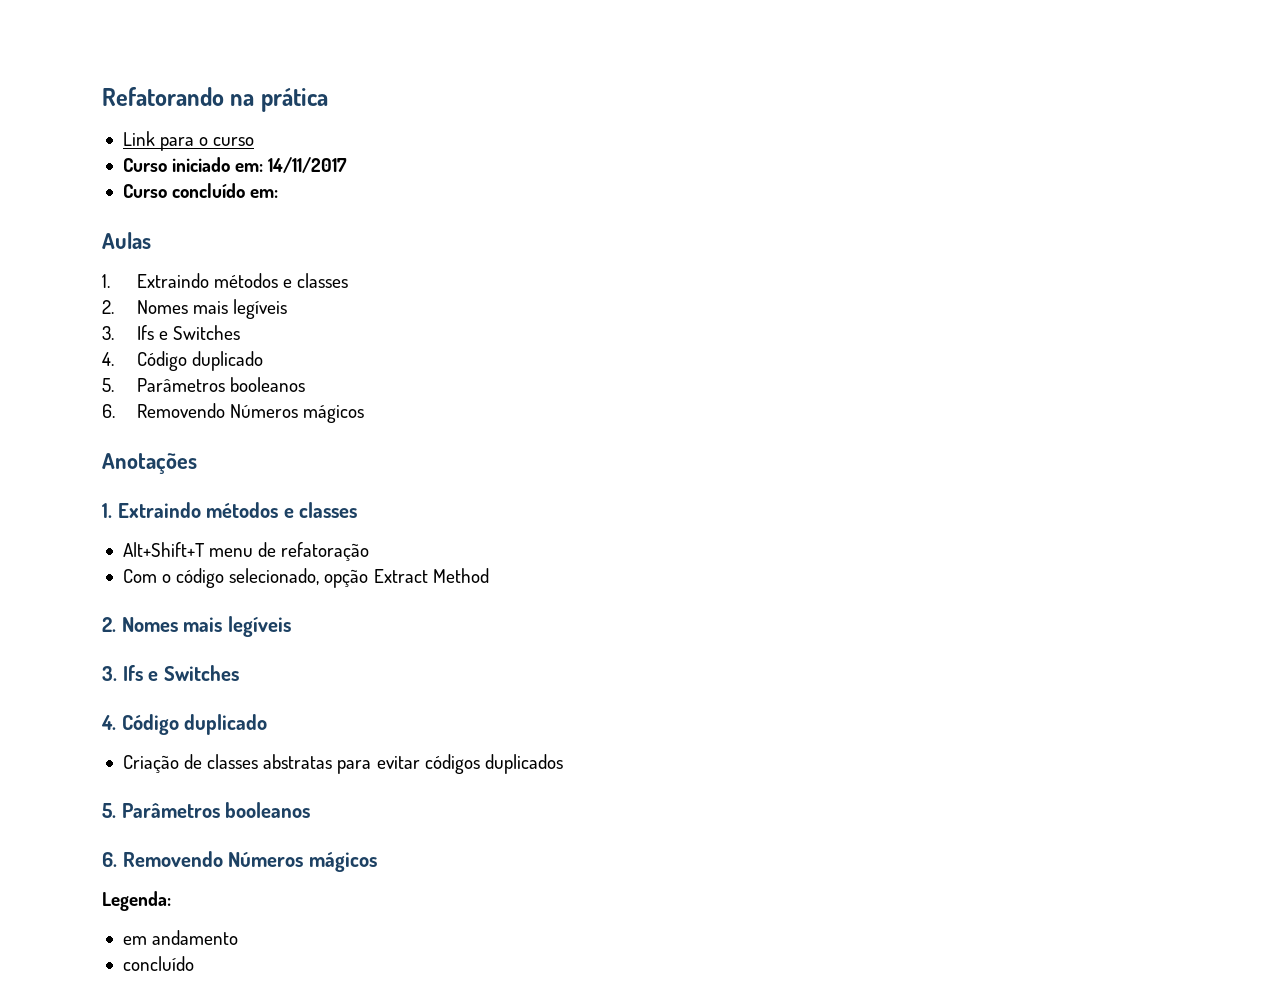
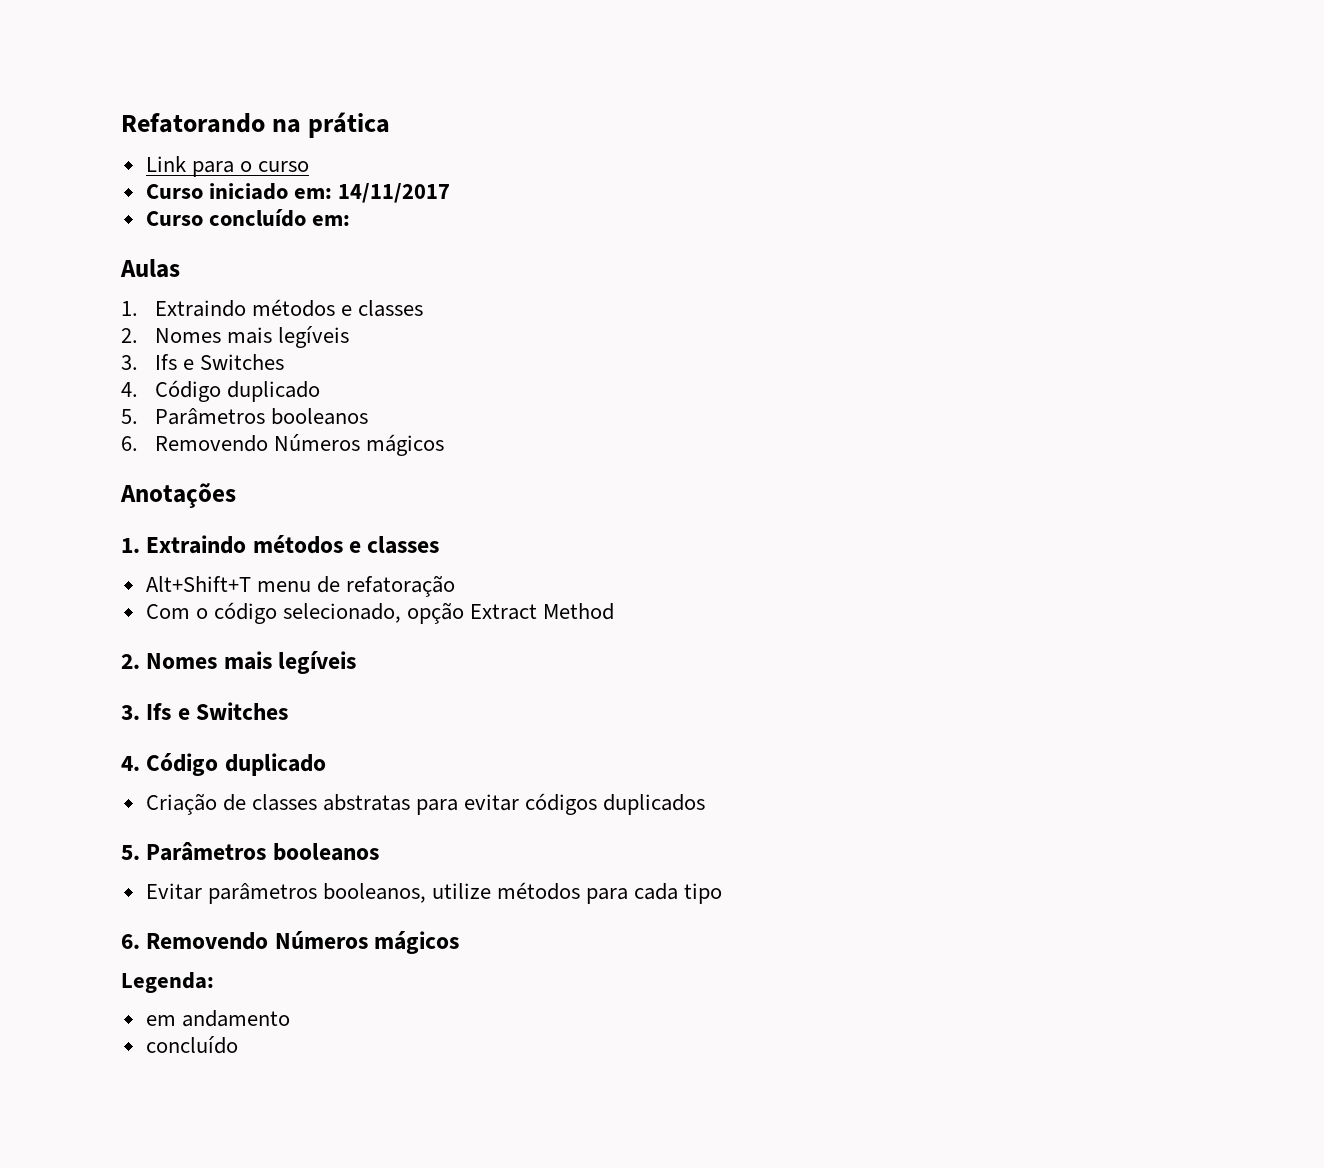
+ Evitar parâmetros booleanos, utilize métodos para cada tipo

